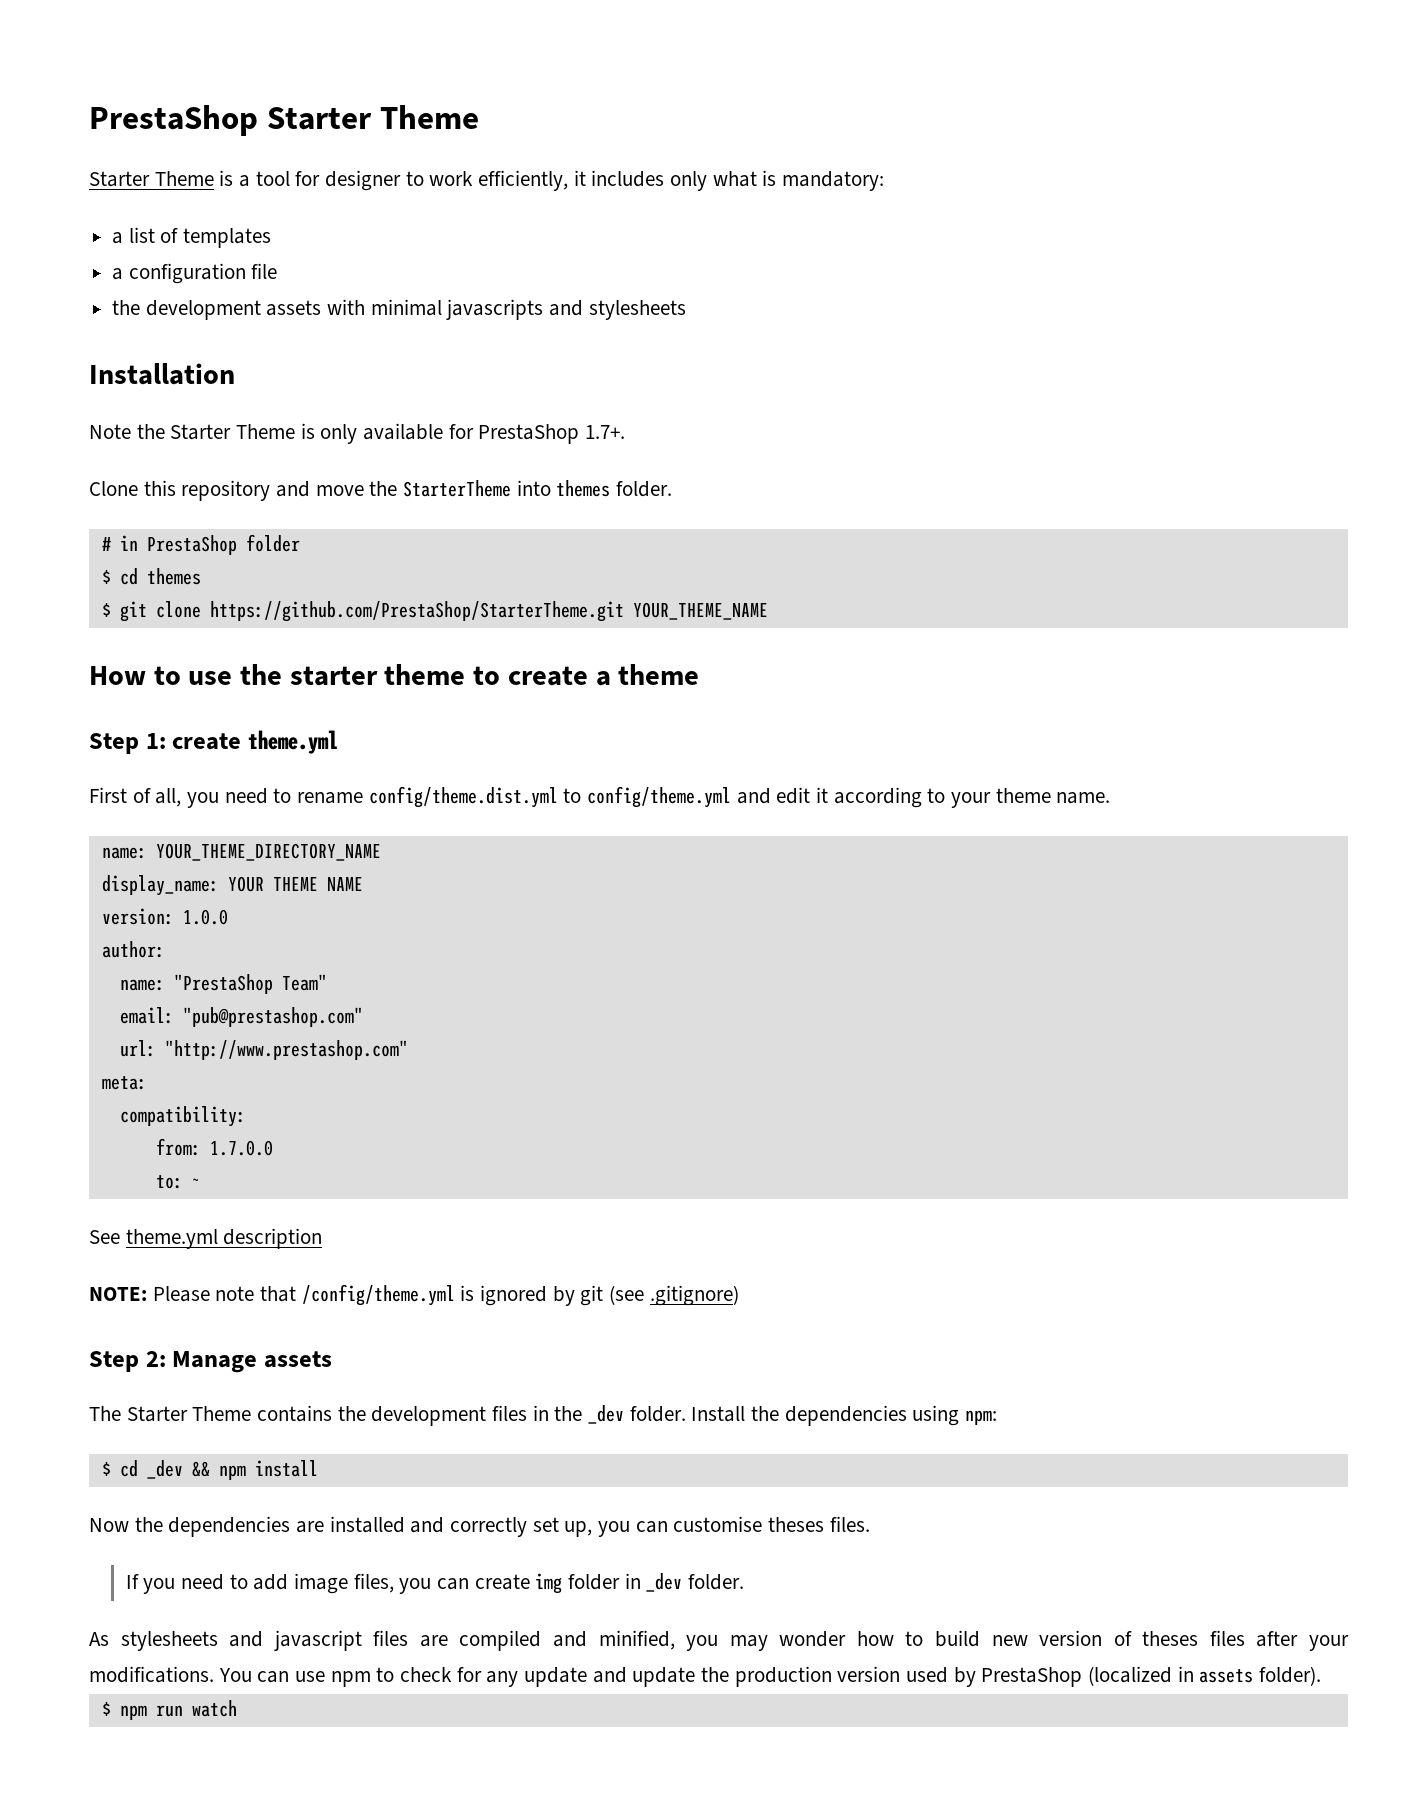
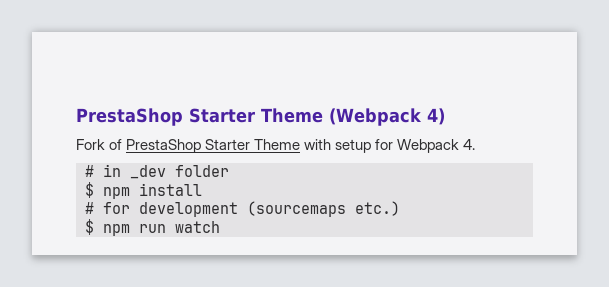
- PrestaShop Starter Theme
- Starter Theme is a tool for designer to work efficiently, it includes only what is mandatory:
- a list of templates
- a configuration file
- the development assets with minimal javascripts and stylesheets
- Installation
- Note the Starter Theme is only available for PrestaShop 1.7+.
- Clone this repository and move the StarterTheme into themes folder.
+ PrestaShop Starter Theme (Webpack 4)
+ Fork of PrestaShop Starter Theme with setup for Webpack 4.
- # in PrestaShop folder
+ # in _dev folder
- $ cd themes
- $ git clone https://github.com/PrestaShop/StarterTheme.git YOUR_THEME_NAME
- How to use the starter theme to create a theme
- Step 1: create theme.yml
- First of all, you need to rename config/theme.dist.yml to config/theme.yml and edit it according to your theme name.
- name: YOUR_THEME_DIRECTORY_NAME
- display_name: YOUR THEME NAME
- version: 1.0.0
- author:
- name: "PrestaShop Team"
- email: "pub@prestashop.com"
- url: "http://www.prestashop.com"
- meta:
- compatibility:
- from: 1.7.0.0
- to: ~
- See theme.yml description
- NOTE: Please note that /config/theme.yml is ignored by git (see .gitignore)
- Step 2: Manage assets
- The Starter Theme contains the development files in the _dev folder. Install the dependencies using npm:
- $ cd _dev && npm install
- Now the dependencies are installed and correctly set up, you can customise theses files.
- If you need to add image files, you can create img folder in _dev folder.
- As stylesheets and javascript files are compiled and minified, you may wonder how to build new version of theses files after your modifications. You can use npm to check for any update and update the production version used by PrestaShop (localized in assets folder).
+ $ npm install
+ # for development (sourcemaps etc.)

